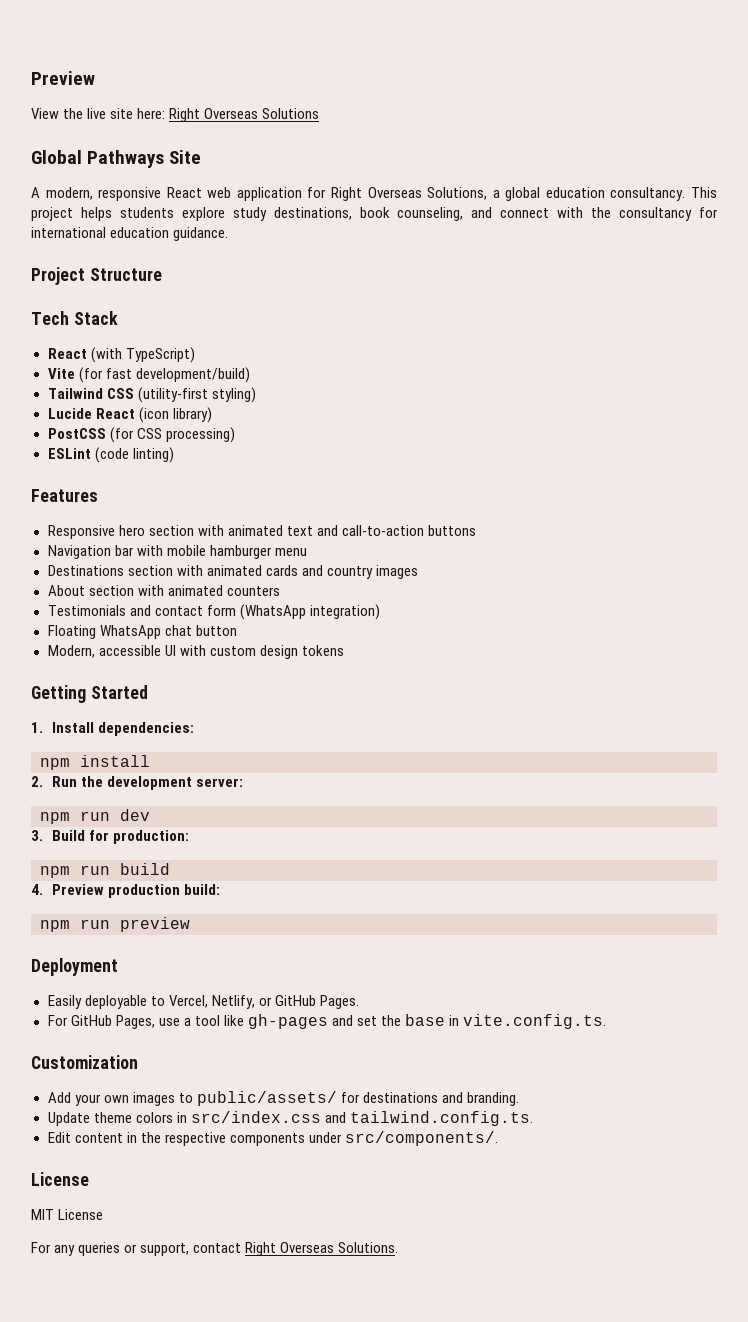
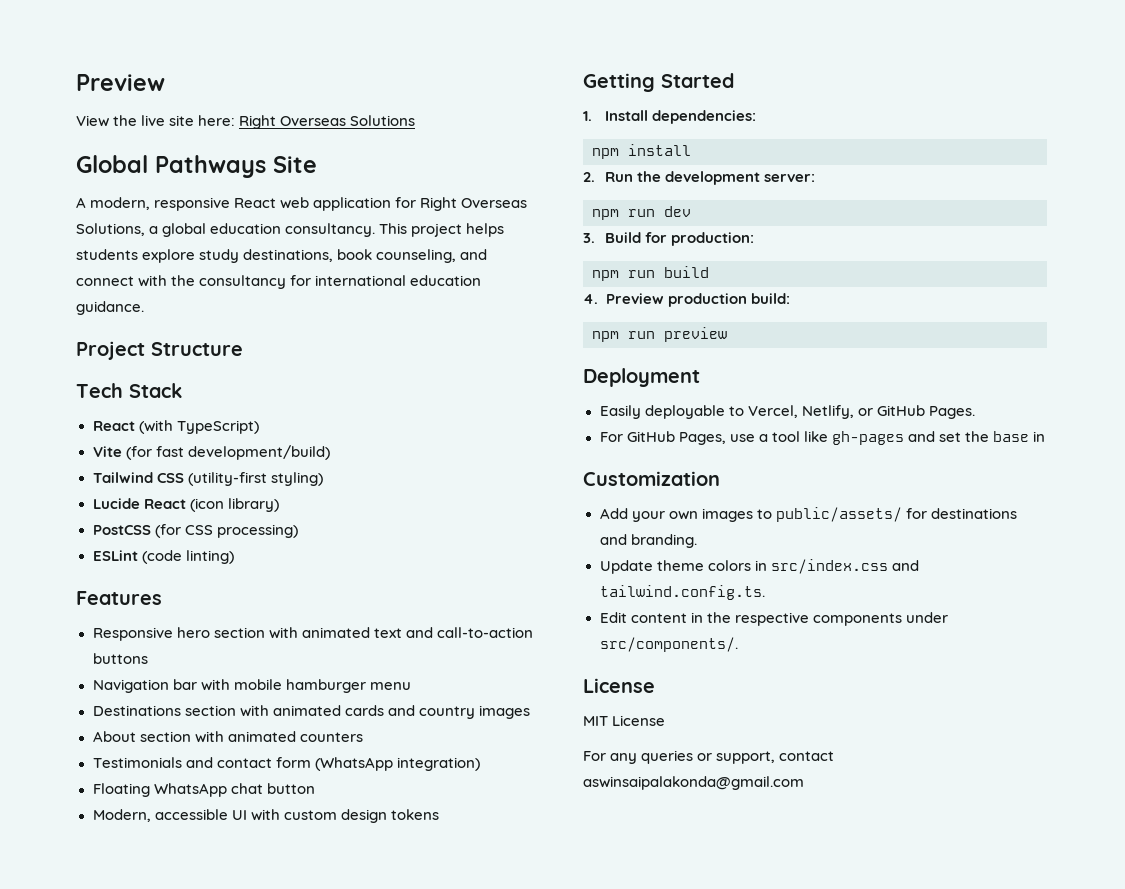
- For GitHub Pages, use a tool like gh-pages and set the base in vite.config.ts.
+ For GitHub Pages, use a tool like gh-pages and set the base in
- For any queries or support, contact Right Overseas Solutions.
+ For any queries or support, contact aswinsaipalakonda@gmail.com

